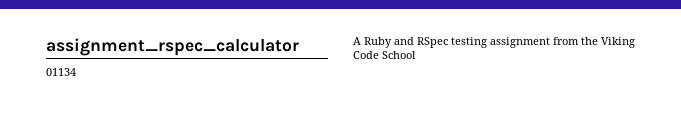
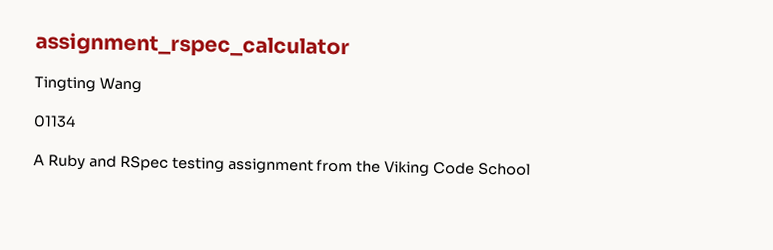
+ Tingting Wang

